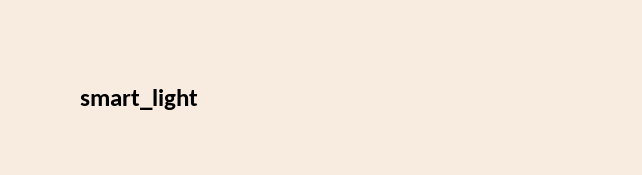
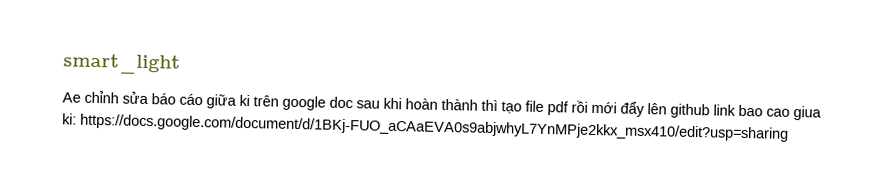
+ Ae chỉnh sửa báo cáo giữa ki trên google doc sau khi hoàn thành thì tạo file pdf rồi mới đẩy lên github link bao cao giua ki: https://docs.google.com/document/d/1BKj-FUO_aCAaEVA0s9abjwhyL7YnMPje2kkx_msx410/edit?usp=sharing

